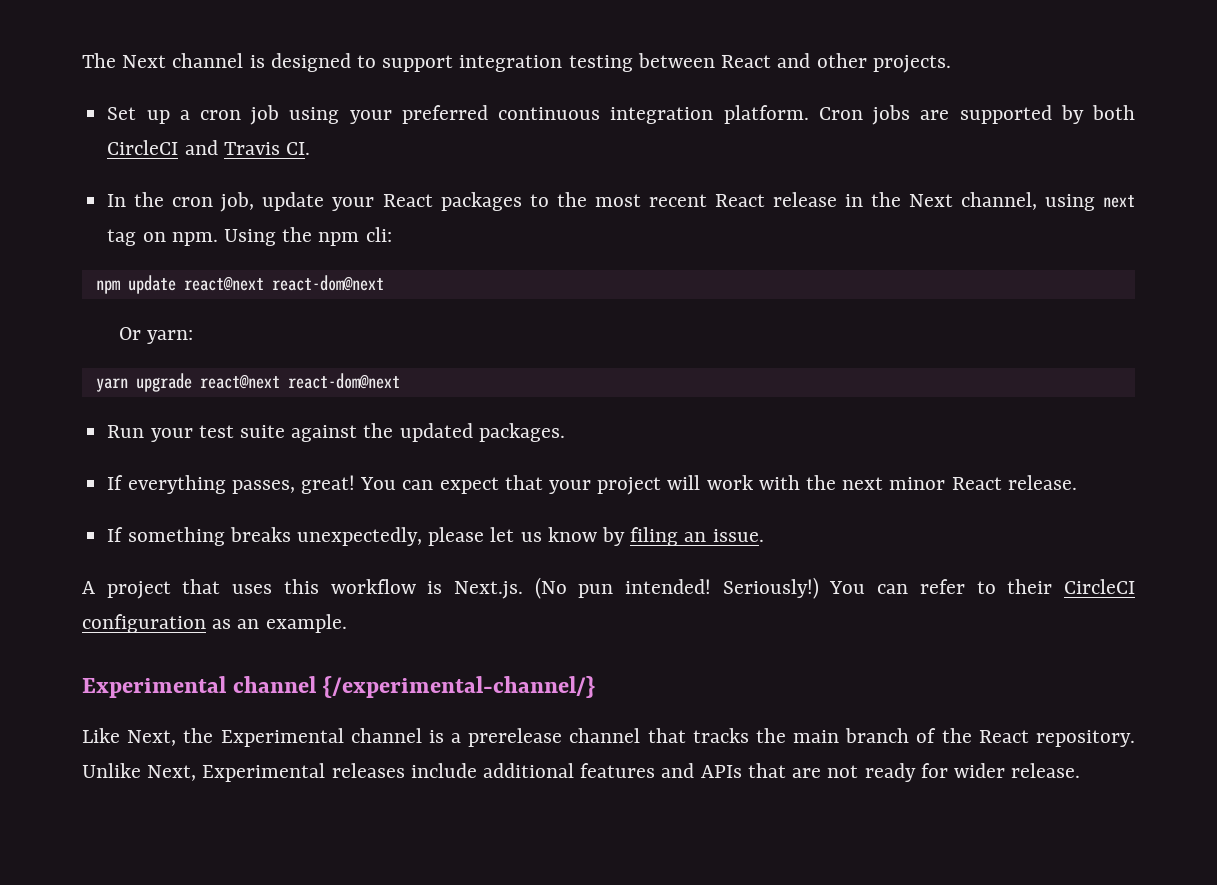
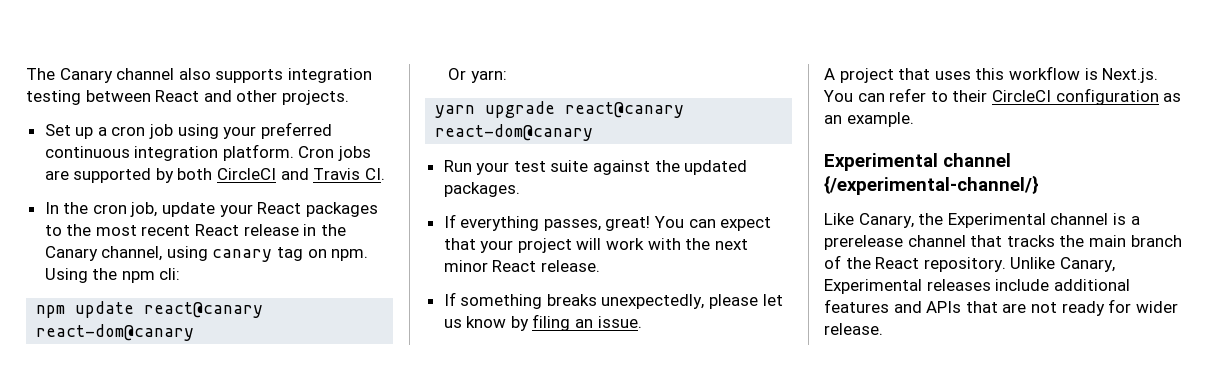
- The Next channel is designed to support integration testing between React and other projects.
+ The Canary channel also supports integration testing between React and other projects.
- In the cron job, update your React packages to the most recent React release in the Next channel, using next tag on npm.
+ In the cron job, update your React packages to the most recent React release in the Canary channel, using canary tag on npm.
- npm update react@next react-dom@next
+ npm update react@canary react-dom@canary
- yarn upgrade react@next react-dom@next
+ yarn upgrade react@canary react-dom@canary
- A project that uses this workflow is Next.js. (No pun intended! Seriously!) You can refer to their CircleCI configuration as an example.
+ A project that uses this workflow is Next.js. You can refer to their CircleCI configuration as an example.
- Like Next, the Experimental channel is a prerelease channel that tracks the main branch of the React repository.
+ Like Canary, the Experimental channel is a prerelease channel that tracks the main branch of the React repository.
- Unlike Next, Experimental releases include additional features and APIs that are not ready for wider release.
+ Unlike Canary, Experimental releases include additional features and APIs that are not ready for wider release.

